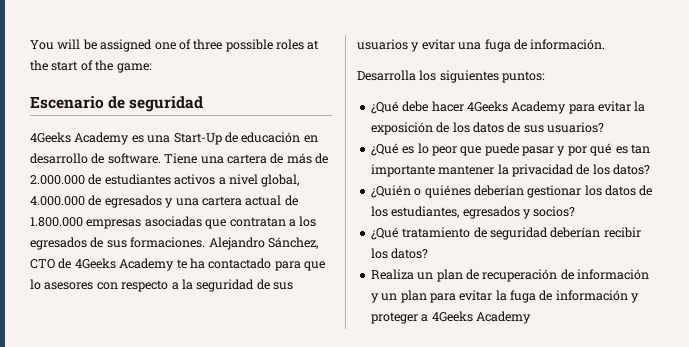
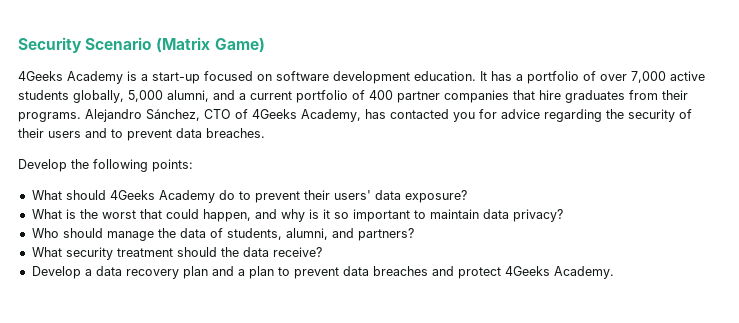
- You will be assigned one of three possible roles at the start of the game:
- Escenario de seguridad
- 4Geeks Academy es una Start-Up de educación en desarrollo de software. Tiene una cartera de más de 2.000.000 de estudiantes activos a nivel global, 4.000.000 de egresados y una cartera actual de 1.800.000 empresas asociadas que contratan a los egresados de sus formaciones. Alejandro Sánchez, CTO de 4Geeks Academy te ha contactado para que lo asesores con respecto a la seguridad de sus usuarios y evitar una fuga de información.
- Desarrolla los siguientes puntos:
- ¿Qué debe hacer 4Geeks Academy para evitar la exposición de los datos de sus usuarios?
- ¿Qué es lo peor que puede pasar y por qué es tan importante mantener la privacidad de los datos?
- ¿Quién o quiénes deberían gestionar los datos de los estudiantes, egresados y socios?
- ¿Qué tratamiento de seguridad deberían recibir los datos?
- Realiza un plan de recuperación de información y un plan para evitar la fuga de información y proteger a 4Geeks Academy
+ Security Scenario (Matrix Game)
+ 4Geeks Academy is a start-up focused on software development education. It has a portfolio of over 7,000 active students globally, 5,000 alumni, and a current portfolio of 400 partner companies that hire graduates from their programs. Alejandro Sánchez, CTO of 4Geeks Academy, has contacted you for advice regarding the security of their users and to prevent data breaches.
+ Develop the following points:
+ What should 4Geeks Academy do to prevent their users' data exposure?
+ What is the worst that could happen, and why is it so important to maintain data privacy?
+ Who should manage the data of students, alumni, and partners?
+ What security treatment should the data receive?
+ Develop a data recovery plan and a plan to prevent data breaches and protect 4Geeks Academy.

